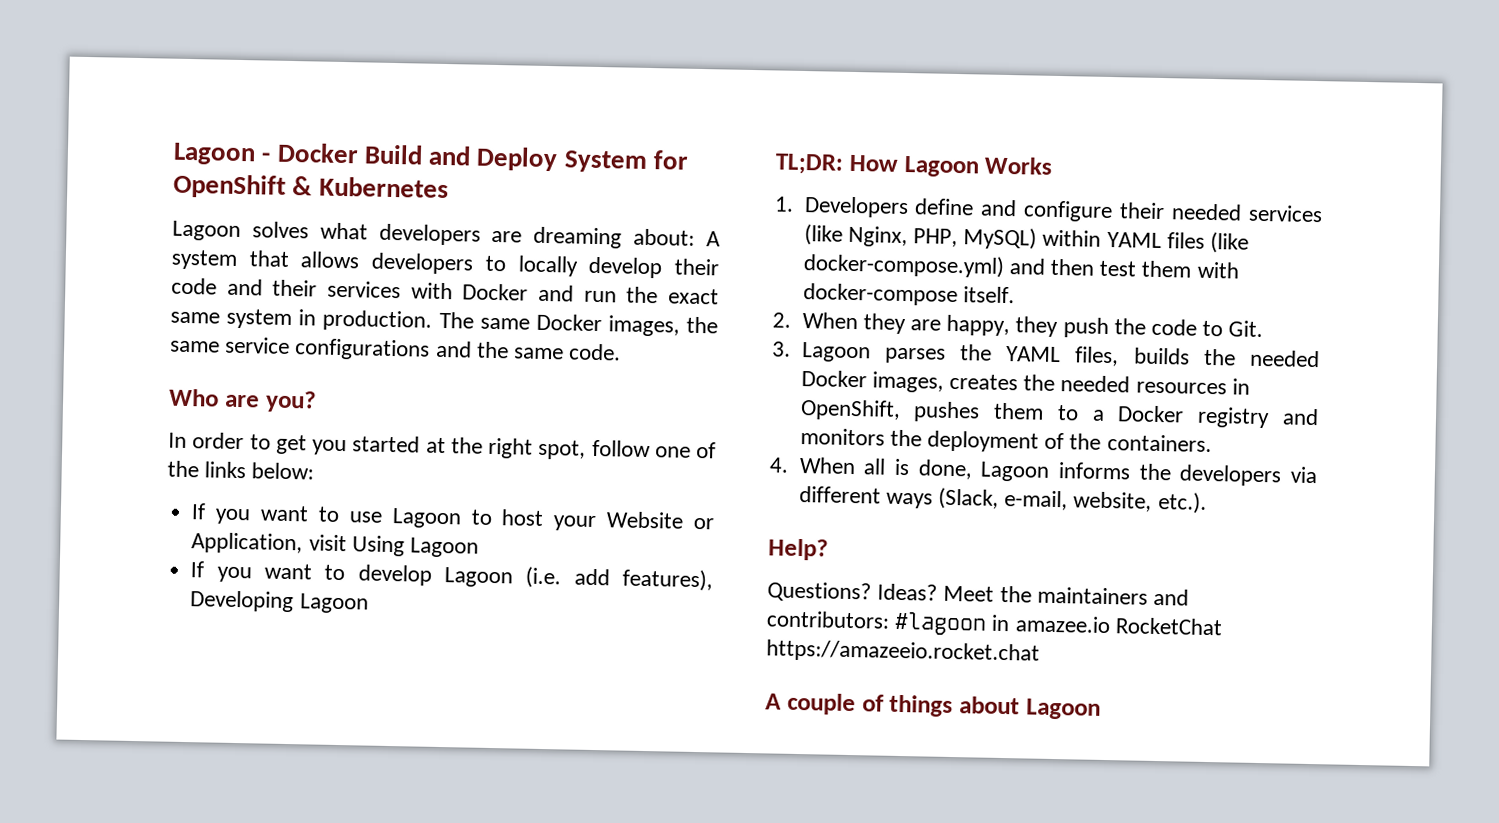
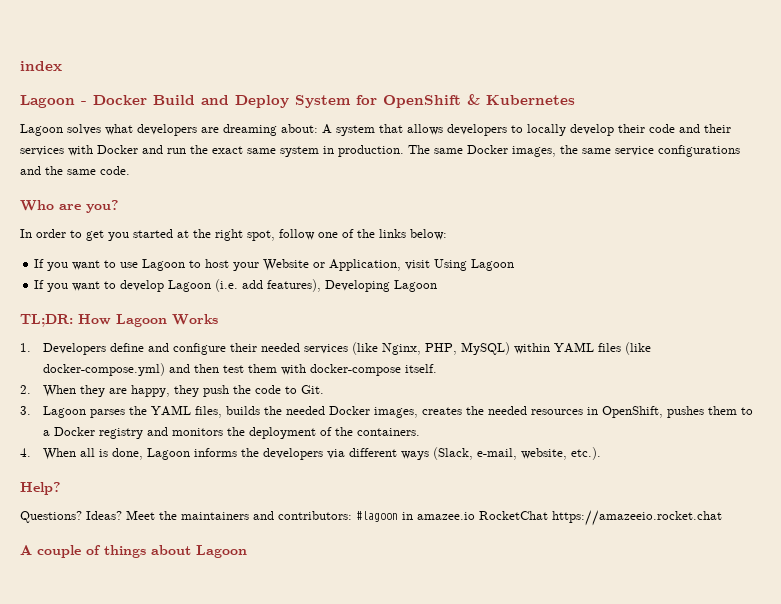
+ index

